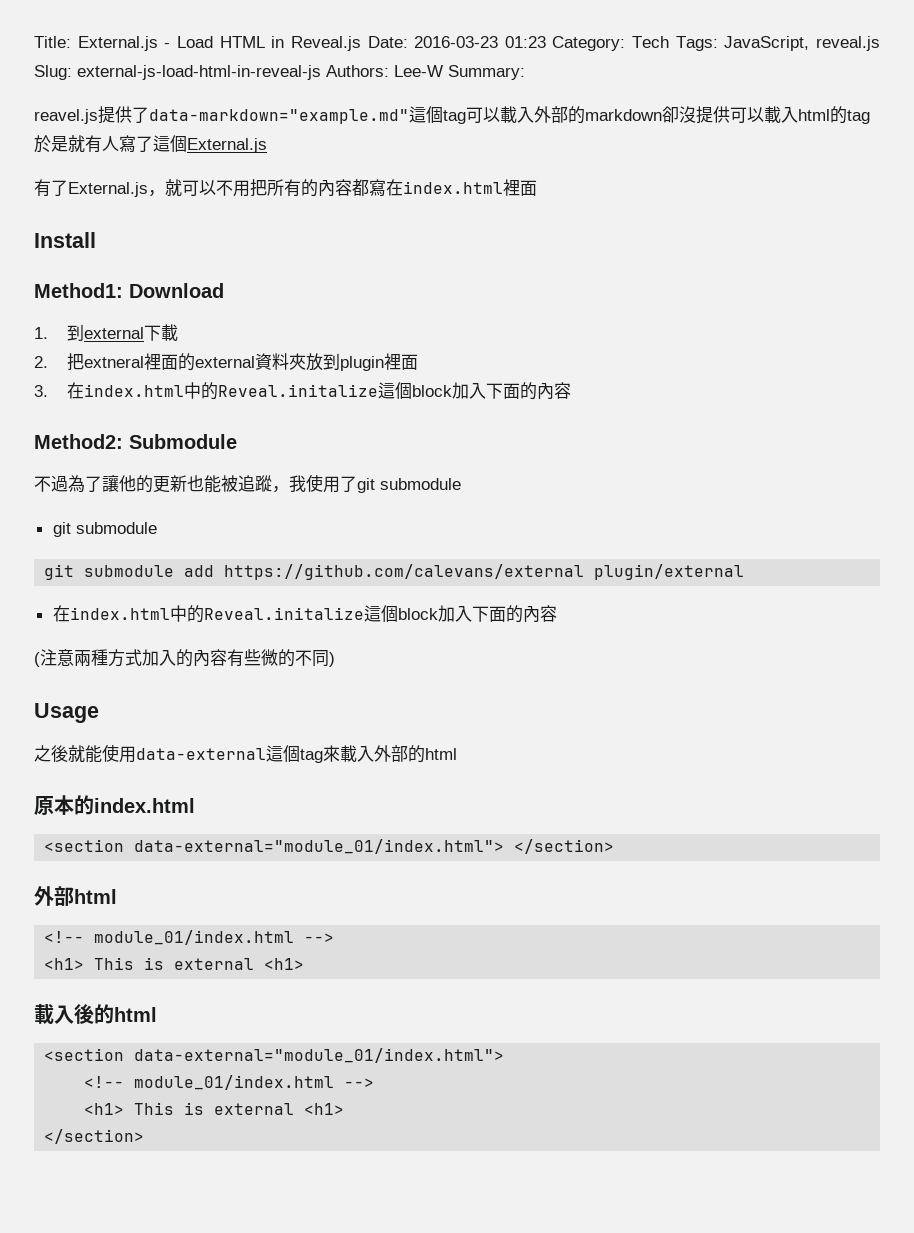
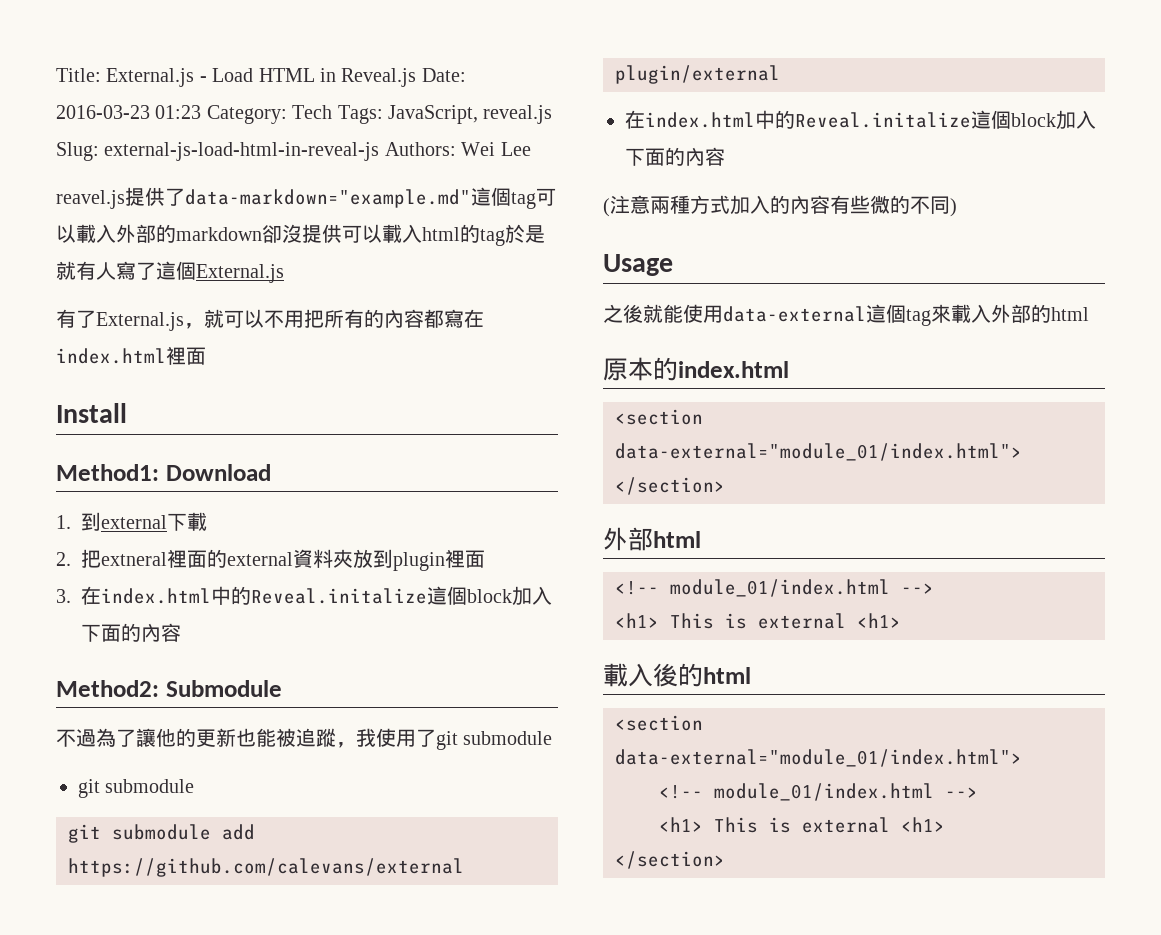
- Title: External.js - Load HTML in Reveal.js Date: 2016-03-23 01:23 Category: Tech Tags: JavaScript, reveal.js Slug: external-js-load-html-in-reveal-js Authors: Lee-W Summary:
+ Title: External.js - Load HTML in Reveal.js Date: 2016-03-23 01:23 Category: Tech Tags: JavaScript, reveal.js Slug: external-js-load-html-in-reveal-js Authors: Wei Lee

